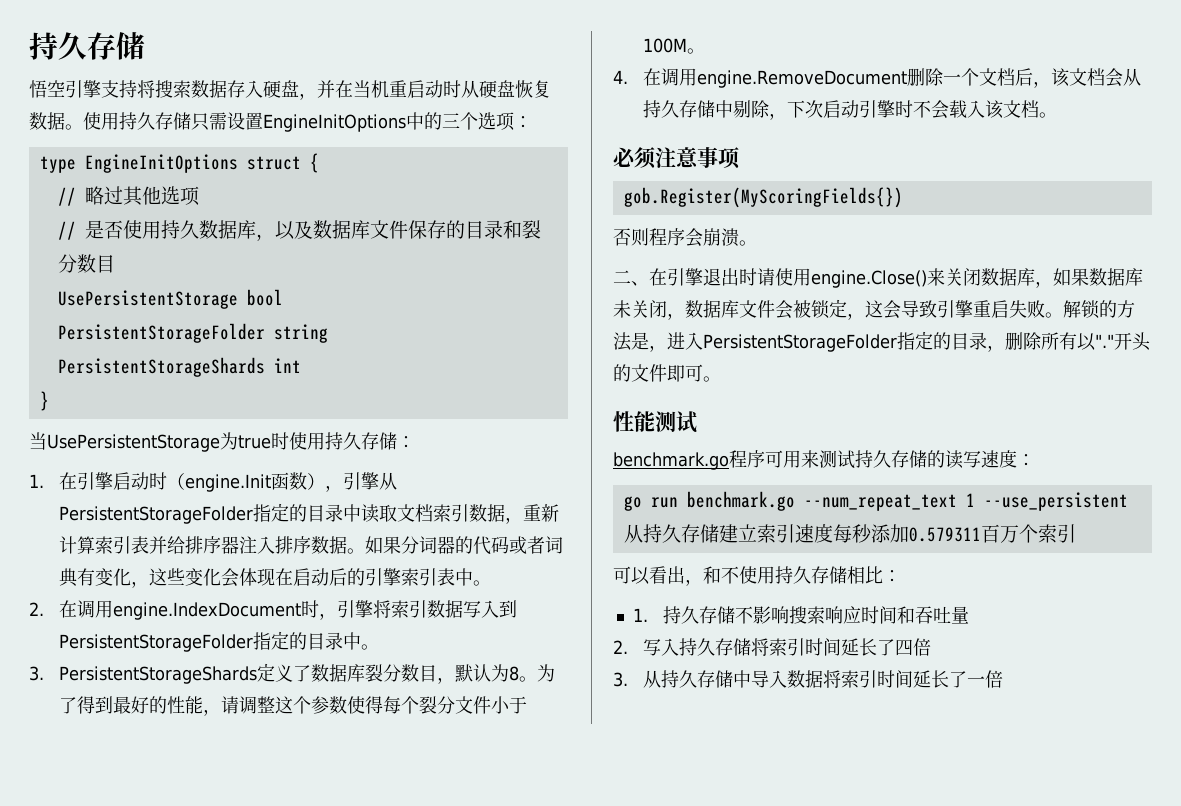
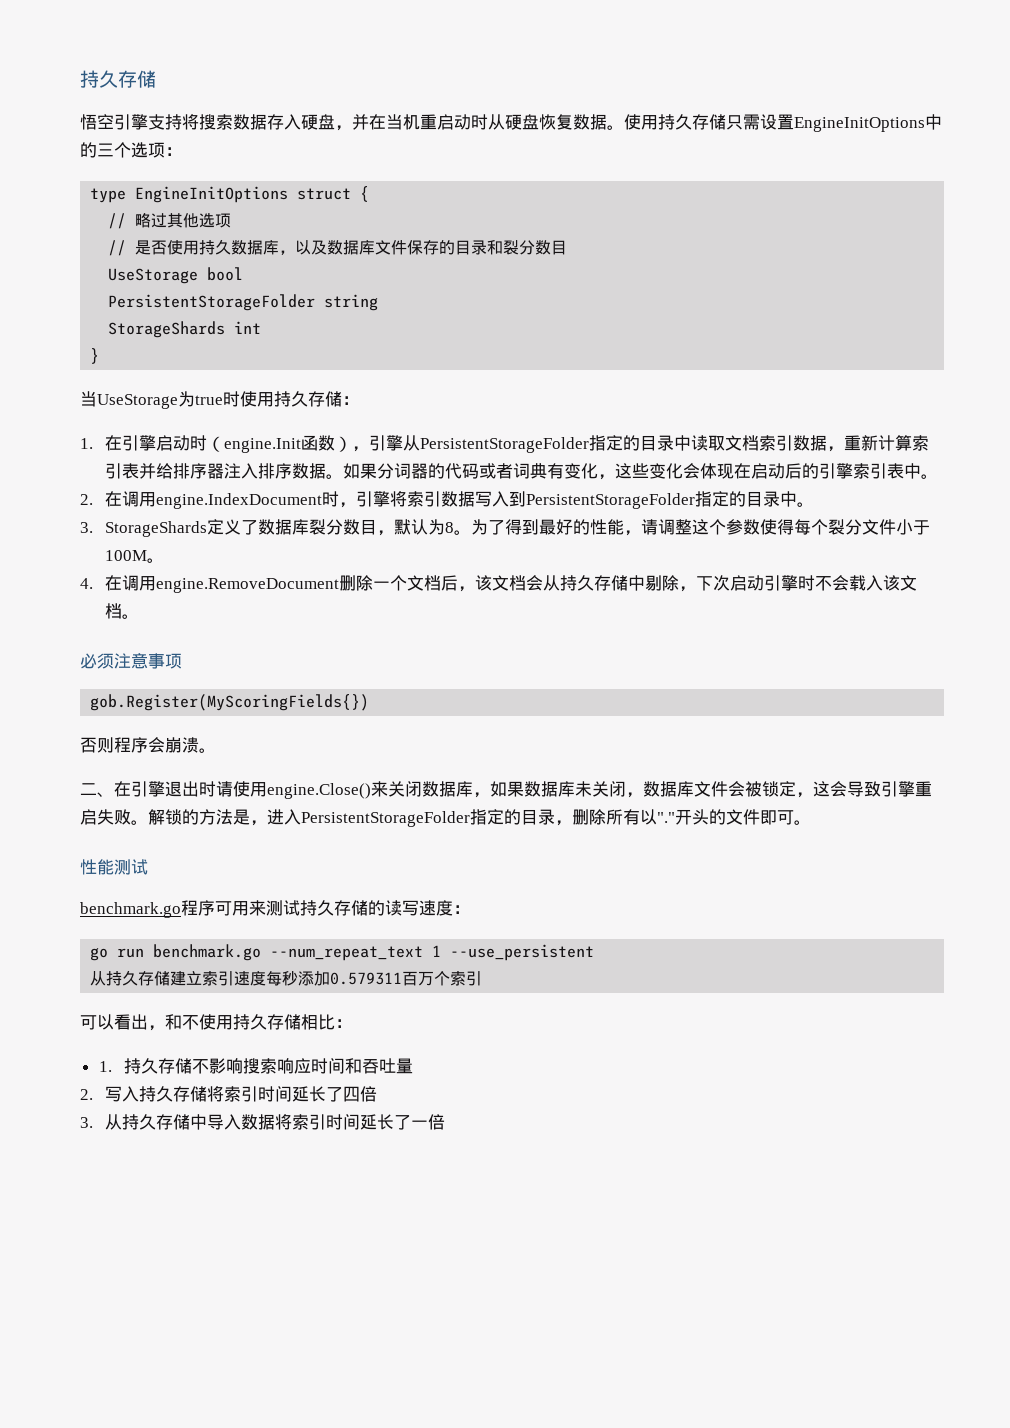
- UsePersistentStorage bool
+ UseStorage bool
- PersistentStorageShards int
+ StorageShards int
- 当UsePersistentStorage为true时使用持久存储：
+ 当UseStorage为true时使用持久存储：
- 3. PersistentStorageShards定义了数据库裂分数目，默认为8。
+ 3. StorageShards定义了数据库裂分数目，默认为8。

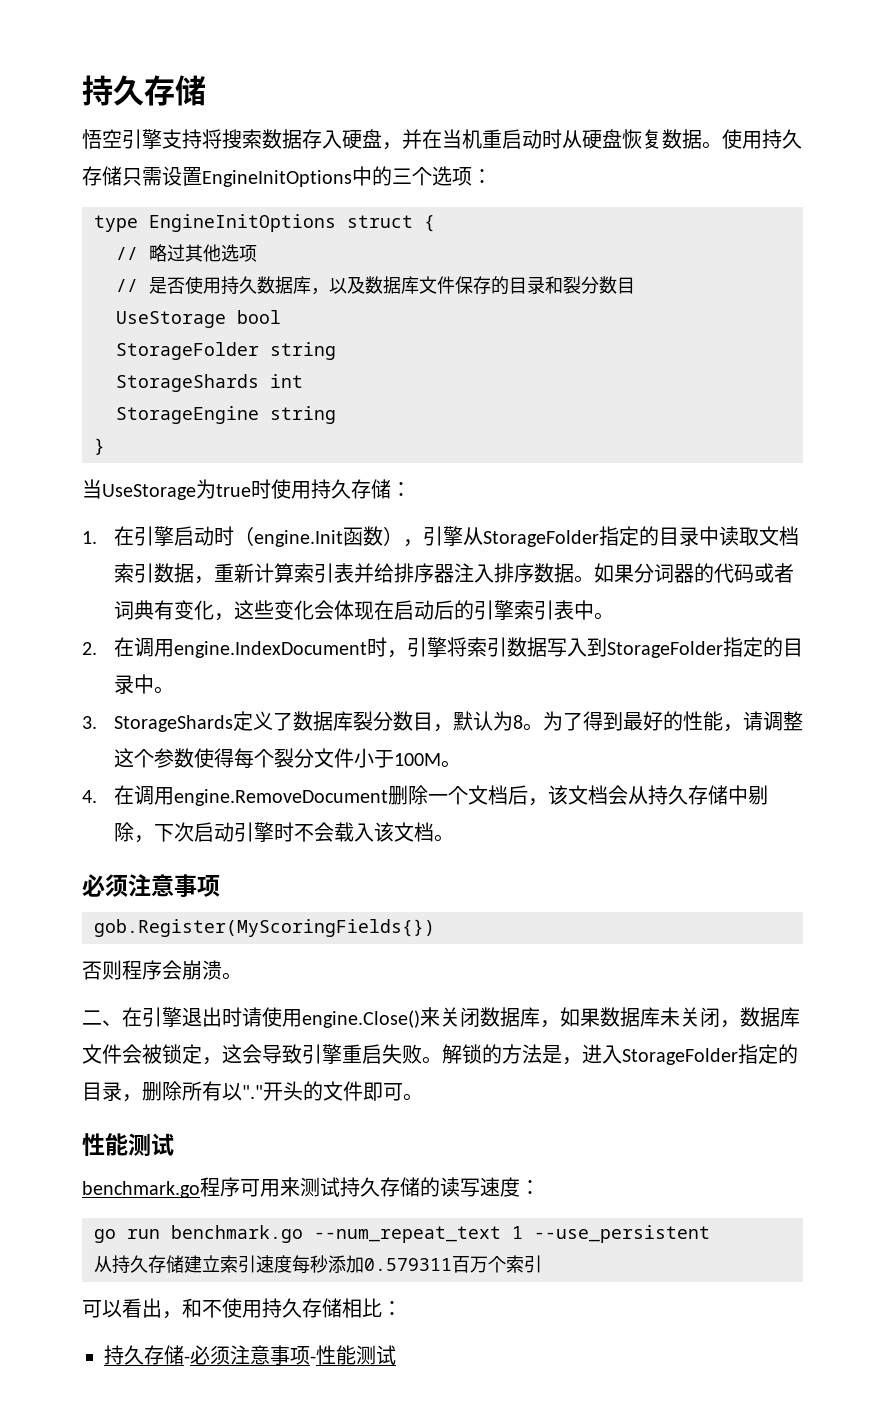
- PersistentStorageFolder string
+ StorageFolder string
+ StorageEngine string
- 1.在引擎启动时（engine.Init函数），引擎从PersistentStorageFolder指定的目录中读取文档索引数据，重新计算索引表并给排序器注入排序数据。
+ 1.在引擎启动时（engine.Init函数），引擎从StorageFolder指定的目录中读取文档索引数据，重新计算索引表并给排序器注入排序数据。
- 2.在调用engine.IndexDocument时，引擎将索引数据写入到PersistentStorageFolder指定的目录中。
+ 2.在调用engine.IndexDocument时，引擎将索引数据写入到StorageFolder指定的目录中。
- 解锁的方法是，进入PersistentStorageFolder指定的目录，删除所有以"."
+ 解锁的方法是，进入StorageFolder指定的目录，删除所有以"."
- 1.持久存储不影响搜索响应时间和吞吐量
- 2.写入持久存储将索引时间延长了四倍
- 3.从持久存储中导入数据将索引时间延长了一倍
+ 持久存储-必须注意事项-性能测试

